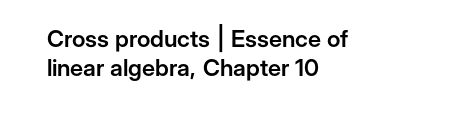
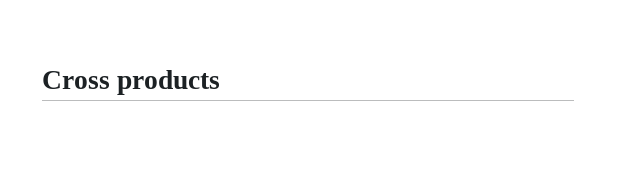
- Cross products | Essence of linear algebra, Chapter 10
+ Cross products

